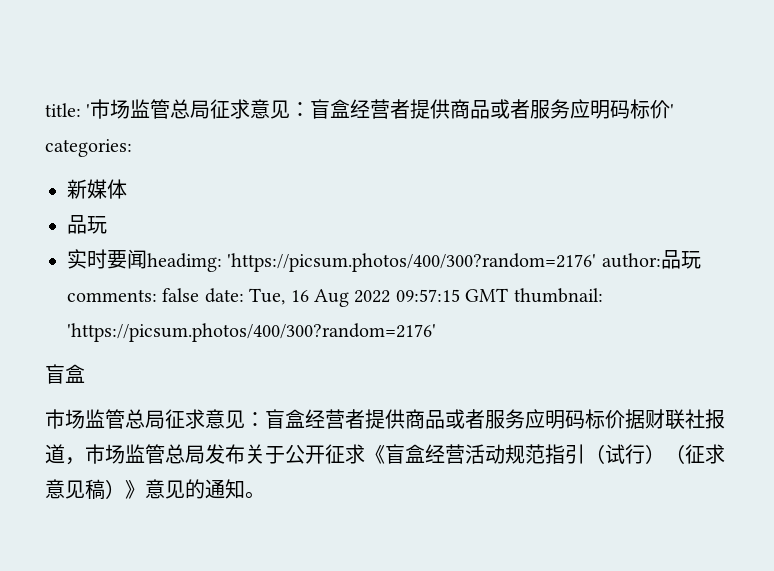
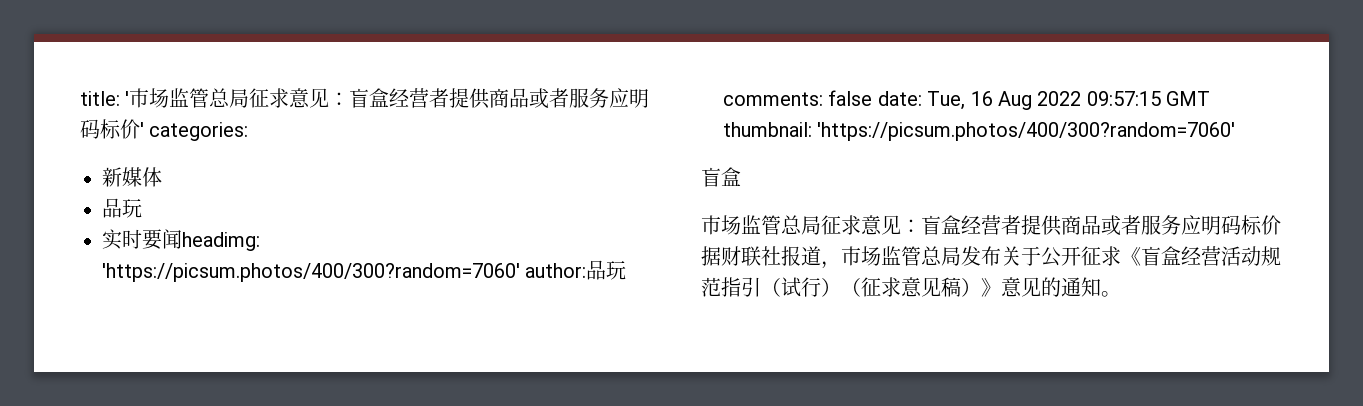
- 实时要闻headimg: 'https://picsum.photos/400/300?random=2176' author:品玩comments: false date: Tue, 16 Aug 2022 09:57:15 GMT thumbnail: 'https://picsum.photos/400/300?random=2176'
+ 实时要闻headimg: 'https://picsum.photos/400/300?random=7060' author:品玩comments: false date: Tue, 16 Aug 2022 09:57:15 GMT thumbnail: 'https://picsum.photos/400/300?random=7060'

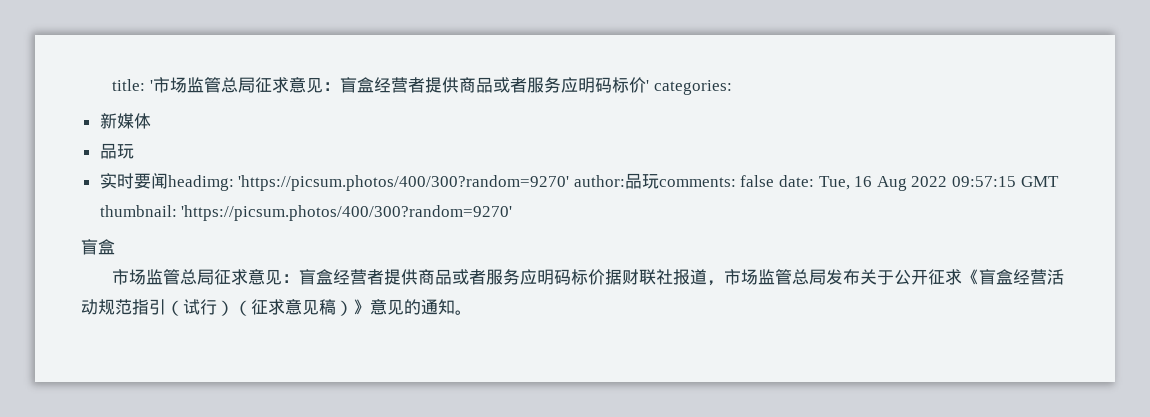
- 实时要闻headimg: 'https://picsum.photos/400/300?random=7060' author:品玩comments: false date: Tue, 16 Aug 2022 09:57:15 GMT thumbnail: 'https://picsum.photos/400/300?random=7060'
+ 实时要闻headimg: 'https://picsum.photos/400/300?random=9270' author:品玩comments: false date: Tue, 16 Aug 2022 09:57:15 GMT thumbnail: 'https://picsum.photos/400/300?random=9270'

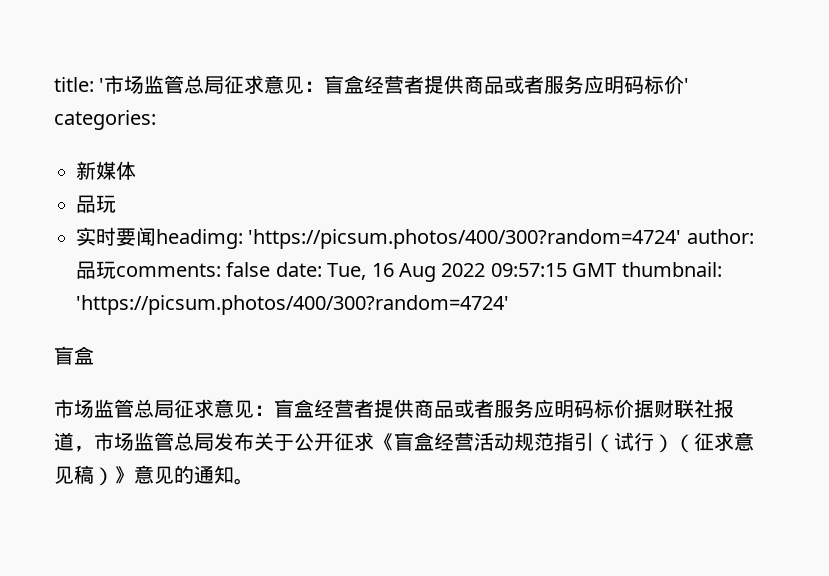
- 实时要闻headimg: 'https://picsum.photos/400/300?random=9270' author:品玩comments: false date: Tue, 16 Aug 2022 09:57:15 GMT thumbnail: 'https://picsum.photos/400/300?random=9270'
+ 实时要闻headimg: 'https://picsum.photos/400/300?random=4724' author:品玩comments: false date: Tue, 16 Aug 2022 09:57:15 GMT thumbnail: 'https://picsum.photos/400/300?random=4724'

